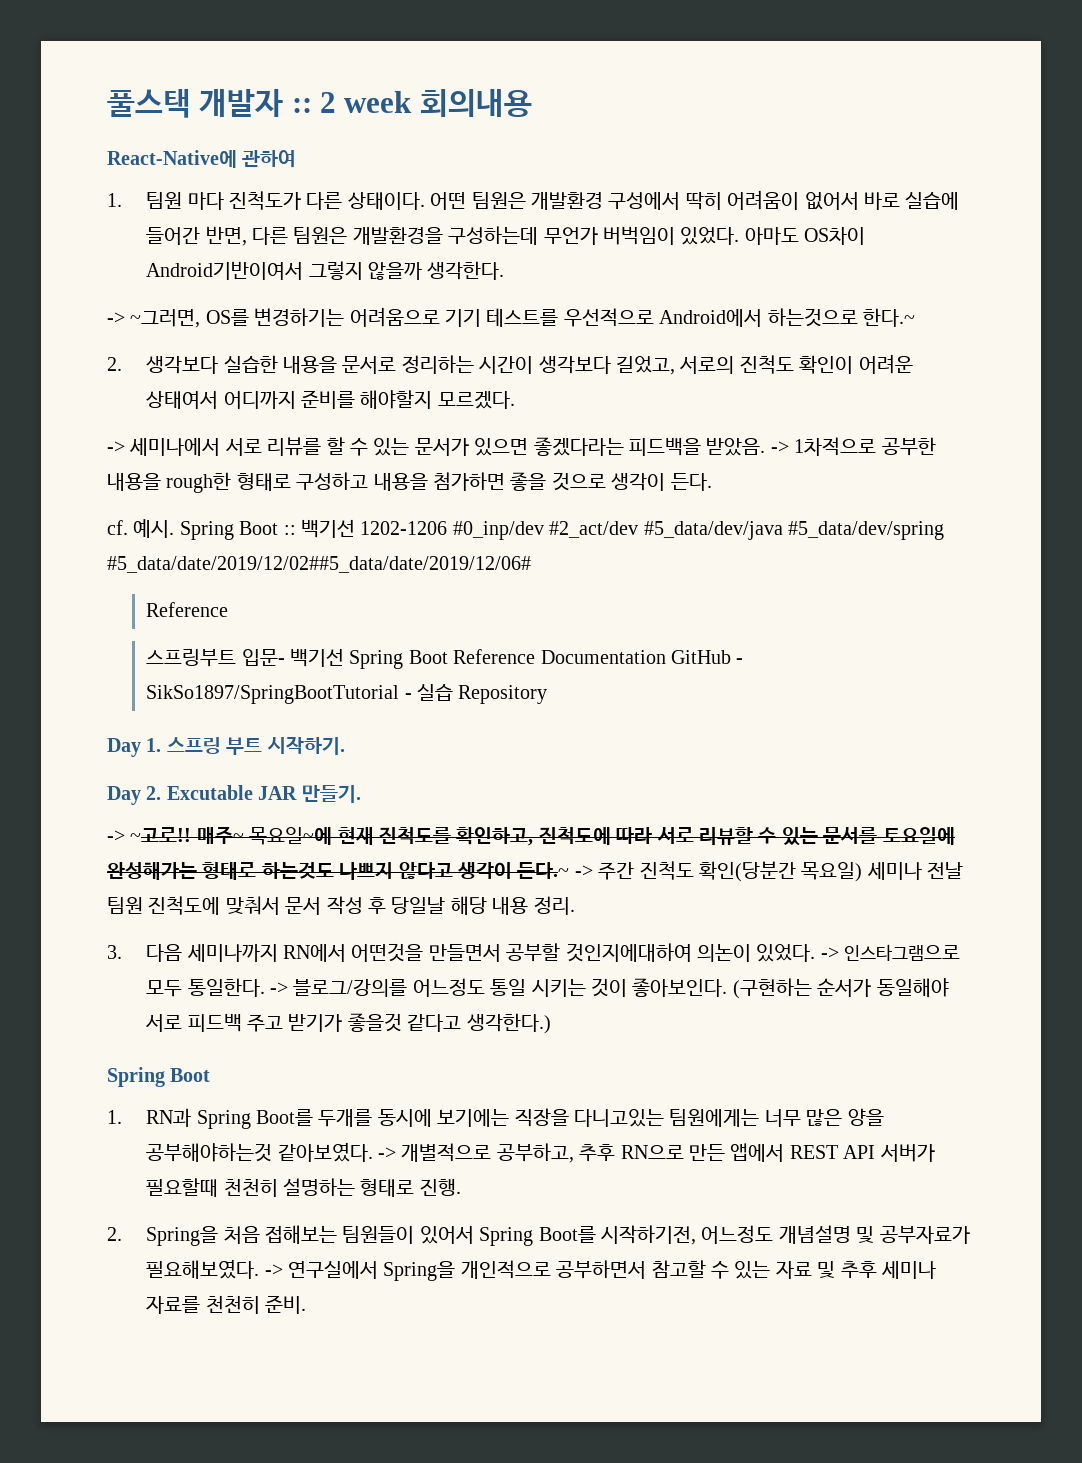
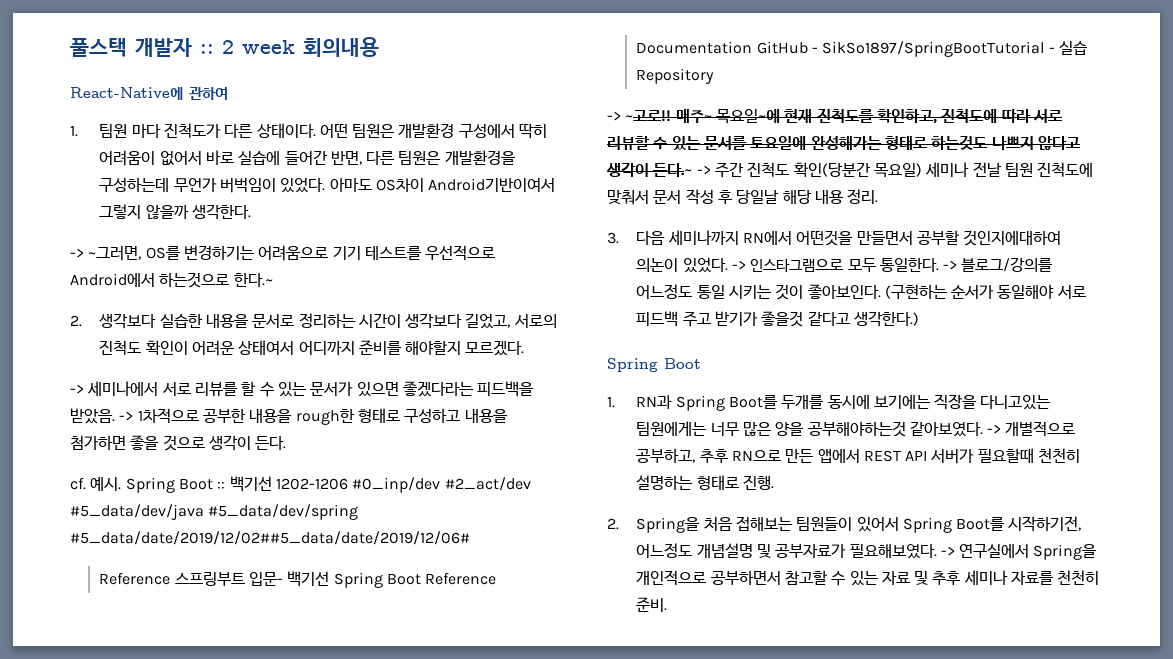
  Spring Boot :: 백기선 1202-1206 #0_inp/dev #2_act/dev #5_data/dev/java #5_data/dev/spring #5_data/date/2019/12/02##5_data/date/2019/12/06#
- Reference
- 스프링부트 입문- 백기선 Spring Boot Reference Documentation GitHub - SikSo1897/SpringBootTutorial - 실습 Repository
+ Reference 스프링부트 입문- 백기선 Spring Boot Reference Documentation GitHub - SikSo1897/SpringBootTutorial - 실습 Repository
- Day 1. 스프링 부트 시작하기.
- Day 2. Excutable JAR 만들기.

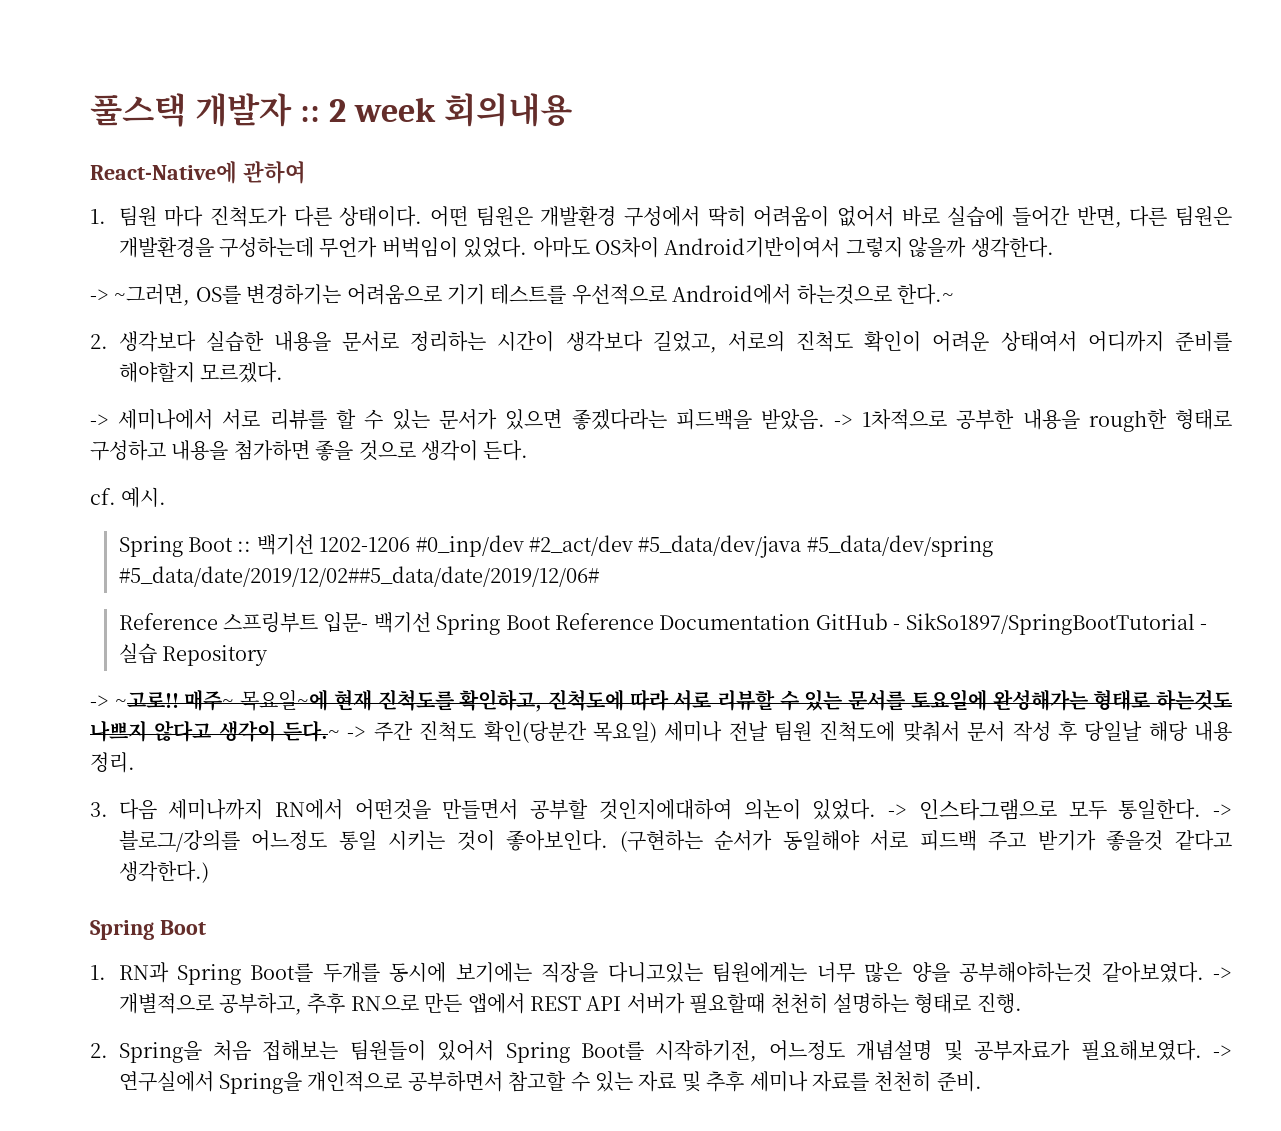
- cf. 예시. Spring Boot :: 백기선 1202-1206 #0_inp/dev #2_act/dev #5_data/dev/java #5_data/dev/spring #5_data/date/2019/12/02##5_data/date/2019/12/06#
+ cf. 예시.
+ Spring Boot :: 백기선 1202-1206 #0_inp/dev #2_act/dev #5_data/dev/java #5_data/dev/spring #5_data/date/2019/12/02##5_data/date/2019/12/06#

